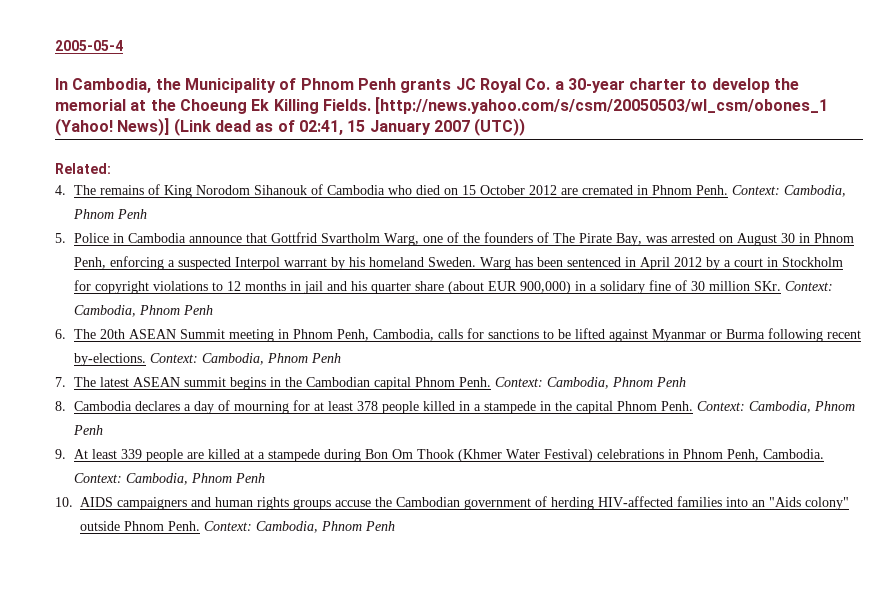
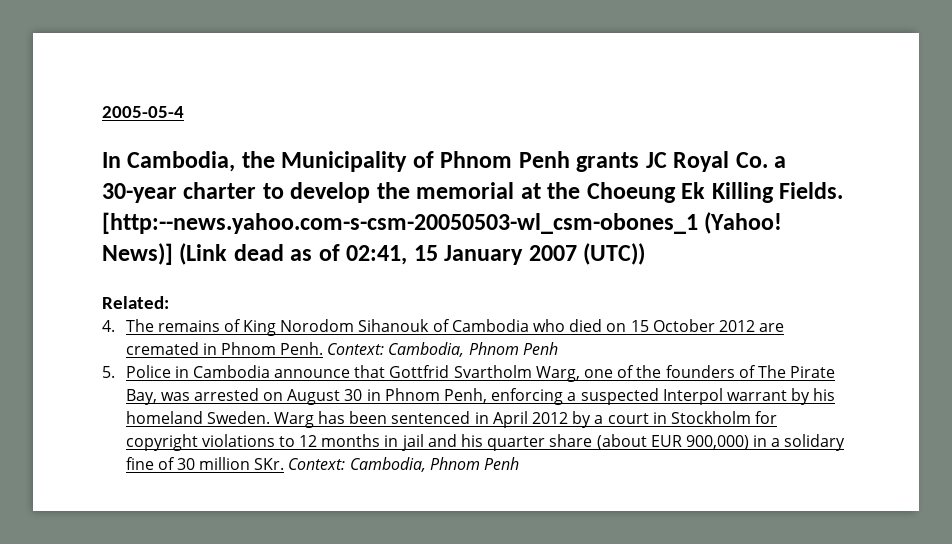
- [http://news.yahoo.com/s/csm/20050503/wl_csm/obones_1 (Yahoo!
+ [http:--news.yahoo.com-s-csm-20050503-wl_csm-obones_1 (Yahoo!
- 6. The 20th ASEAN Summit meeting in Phnom Penh, Cambodia, calls for sanctions to be lifted against Myanmar or Burma following recent by-elections. Context: Cambodia, Phnom Penh
- 7. The latest ASEAN summit begins in the Cambodian capital Phnom Penh. Context: Cambodia, Phnom Penh
- 8. Cambodia declares a day of mourning for at least 378 people killed in a stampede in the capital Phnom Penh. Context: Cambodia, Phnom Penh
- 9. At least 339 people are killed at a stampede during Bon Om Thook (Khmer Water Festival) celebrations in Phnom Penh, Cambodia. Context: Cambodia, Phnom Penh
- 10. AIDS campaigners and human rights groups accuse the Cambodian government of herding HIV-affected families into an "Aids colony" outside Phnom Penh. Context: Cambodia, Phnom Penh

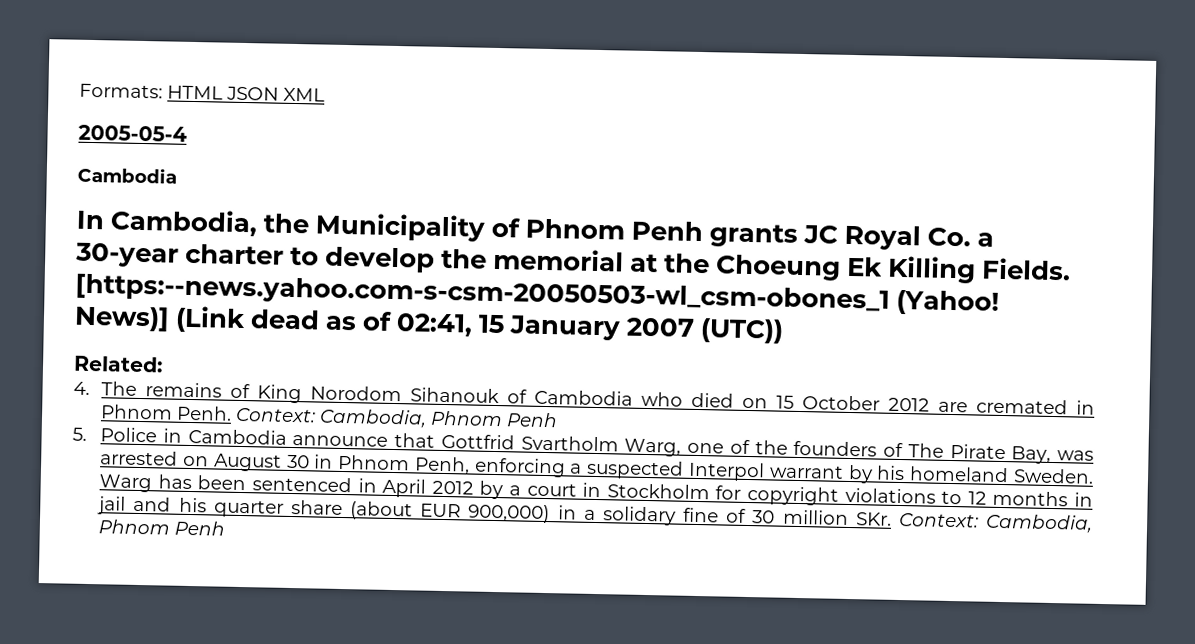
+ Formats: HTML JSON XML
  2005-05-4
+ Cambodia
- [http:--news.yahoo.com-s-csm-20050503-wl_csm-obones_1 (Yahoo!
+ [https:--news.yahoo.com-s-csm-20050503-wl_csm-obones_1 (Yahoo!

